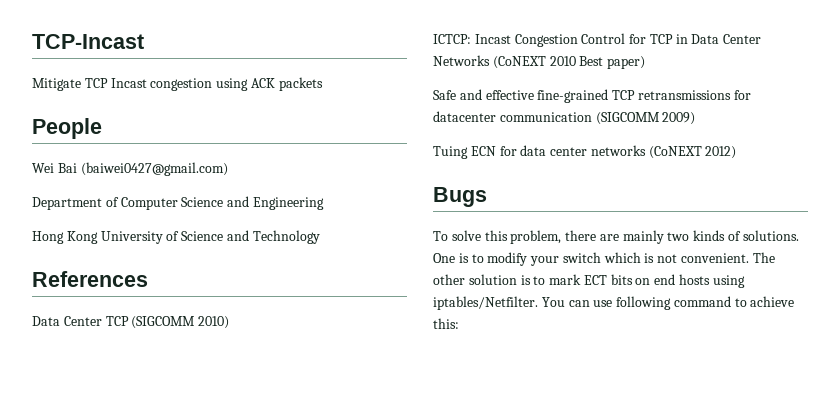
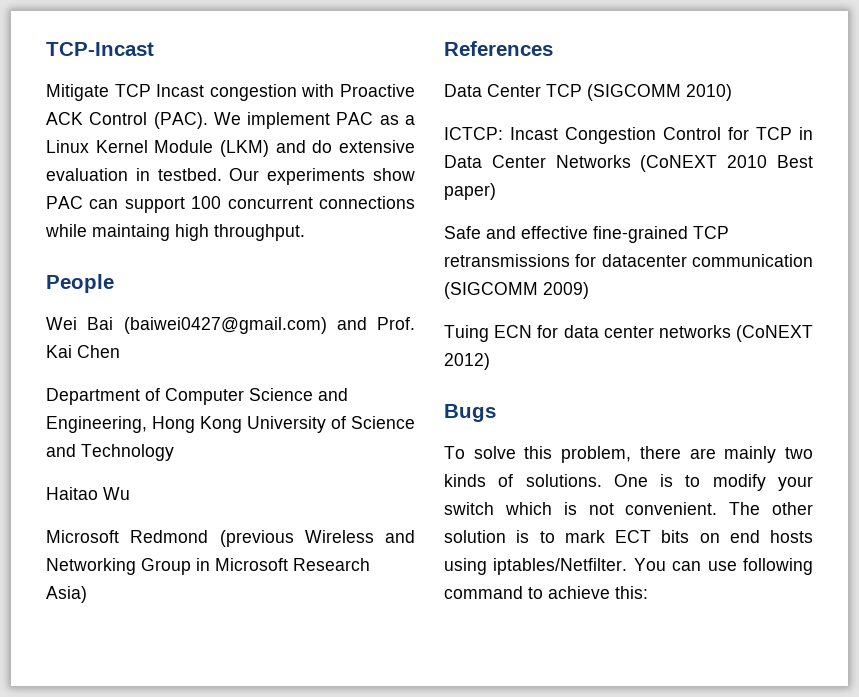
- Mitigate TCP Incast congestion using ACK packets
+ Mitigate TCP Incast congestion with Proactive ACK Control (PAC). We implement PAC as a Linux Kernel Module (LKM) and do extensive evaluation in testbed. Our experiments show PAC can support 100 concurrent connections while maintaing high throughput.
- Wei Bai (baiwei0427@gmail.com)
+ Wei Bai (baiwei0427@gmail.com) and Prof. Kai Chen
- Department of Computer Science and Engineering
- Hong Kong University of Science and Technology
+ Department of Computer Science and Engineering, Hong Kong University of Science and Technology
+ Haitao Wu
+ Microsoft Redmond (previous Wireless and Networking Group in Microsoft Research Asia)

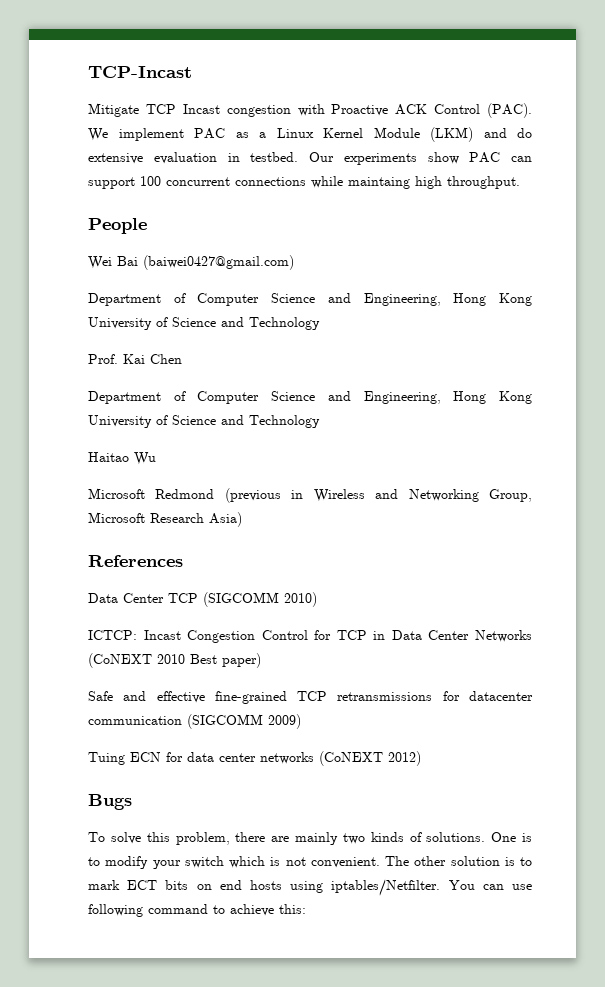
- Wei Bai (baiwei0427@gmail.com) and Prof. Kai Chen
+ Wei Bai (baiwei0427@gmail.com)
+ Department of Computer Science and Engineering, Hong Kong University of Science and Technology
+ Prof. Kai Chen
- Microsoft Redmond (previous Wireless and Networking Group in Microsoft Research Asia)
+ Microsoft Redmond (previous in Wireless and Networking Group, Microsoft Research Asia)

